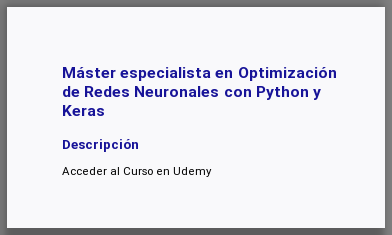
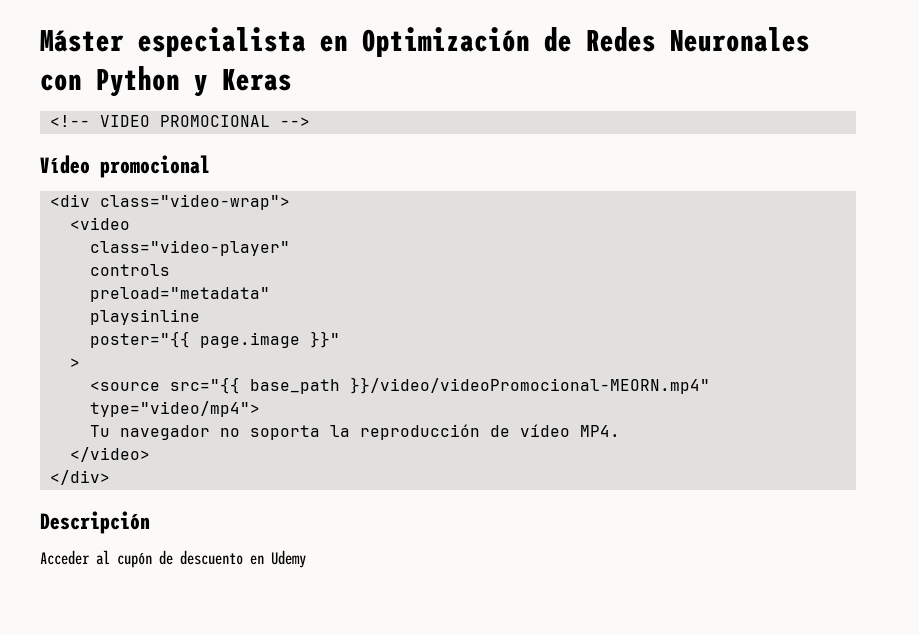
+ <!-- VIDEO PROMOCIONAL -->
+ Vídeo promocional
+ <div class="video-wrap">
+ <video
+ class="video-player"
+ controls
+ preload="metadata"
+ playsinline
+ poster="{{ page.image }}"
+ >
+ <source src="{{ base_path }}/video/videoPromocional-MEORN.mp4" type="video/mp4">
+ Tu navegador no soporta la reproducción de vídeo MP4.
+ </video>
+ </div>
- Acceder al Curso en Udemy
+ Acceder al cupón de descuento en Udemy

